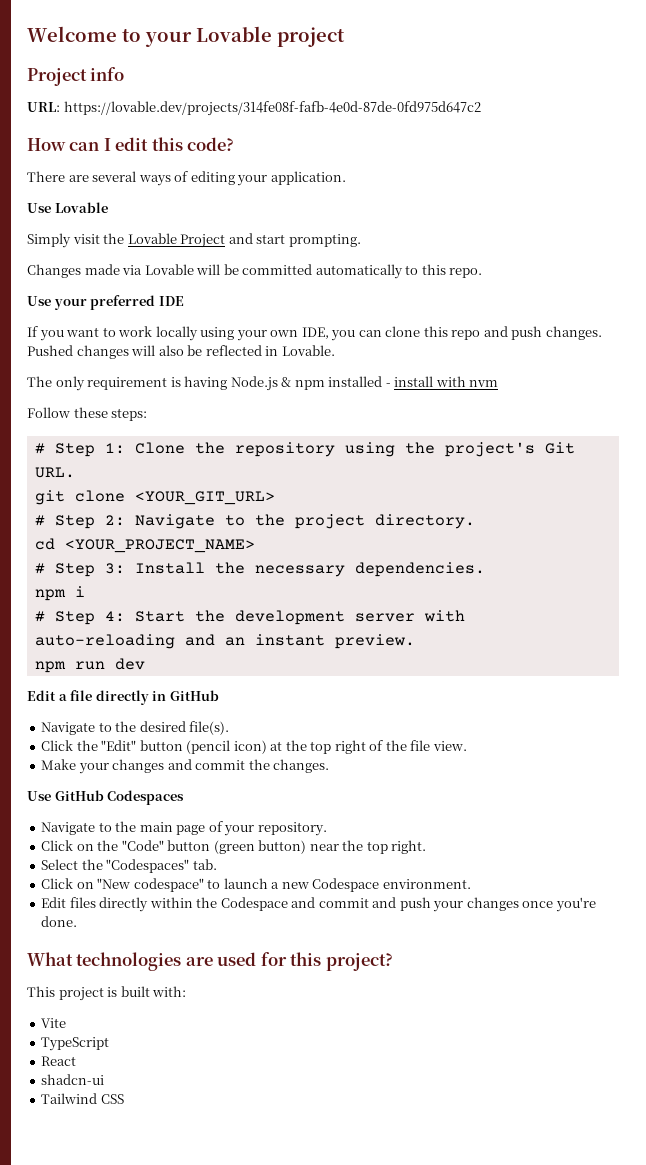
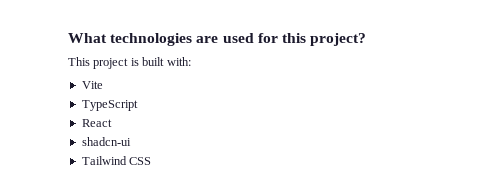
- Welcome to your Lovable project
- Project info
- URL: https://lovable.dev/projects/314fe08f-fafb-4e0d-87de-0fd975d647c2
- How can I edit this code?
- There are several ways of editing your application.
- Use Lovable
- Simply visit the Lovable Project and start prompting.
- Changes made via Lovable will be committed automatically to this repo.
- Use your preferred IDE
- If you want to work locally using your own IDE, you can clone this repo and push changes. Pushed changes will also be reflected in Lovable.
- The only requirement is having Node.js & npm installed - install with nvm
- Follow these steps:
- # Step 1: Clone the repository using the project's Git URL.
- git clone <YOUR_GIT_URL>
- # Step 2: Navigate to the project directory.
- cd <YOUR_PROJECT_NAME>
- # Step 3: Install the necessary dependencies.
- npm i
- # Step 4: Start the development server with auto-reloading and an instant preview.
- npm run dev
- Edit a file directly in GitHub
- Navigate to the desired file(s).
- Click the "Edit" button (pencil icon) at the top right of the file view.
- Make your changes and commit the changes.
- Use GitHub Codespaces
- Navigate to the main page of your repository.
- Click on the "Code" button (green button) near the top right.
- Select the "Codespaces" tab.
- Click on "New codespace" to launch a new Codespace environment.
- Edit files directly within the Codespace and commit and push your changes once you're done.

